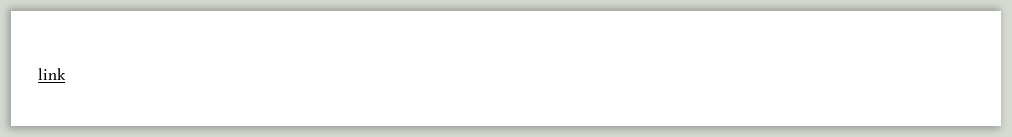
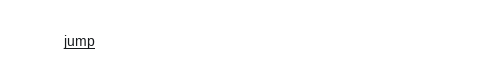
- link
+ jump

